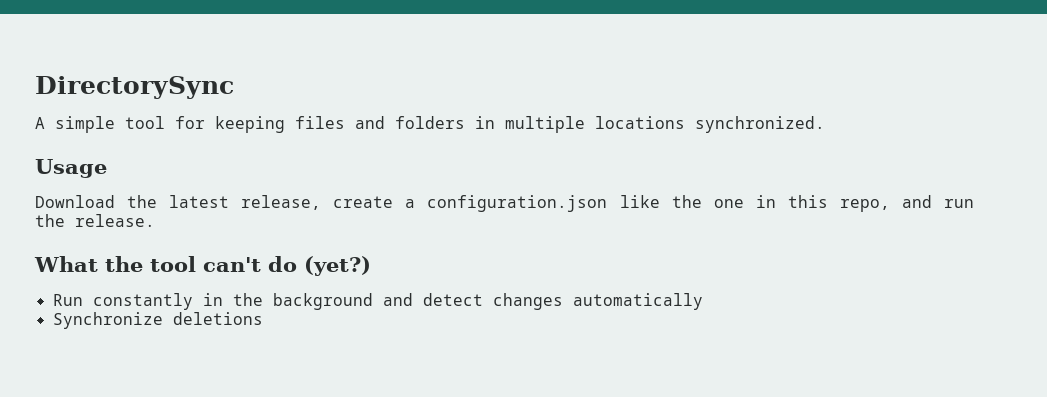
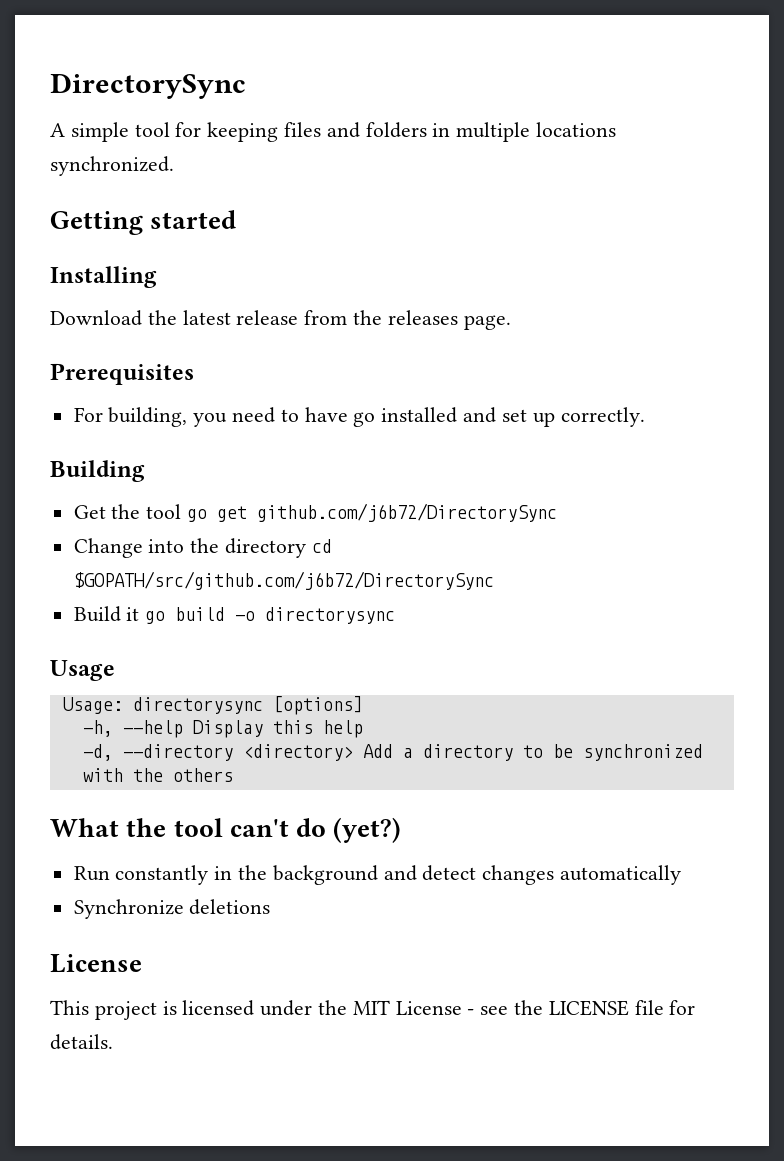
- Usage
+ Getting started
+ Installing
- Download the latest release, create a configuration.json like the one in this repo, and run the release.
+ Download the latest release from the releases page.
+ Prerequisites
+ For building, you need to have go installed and set up correctly.
+ Building
+ Get the tool go get github.com/j6b72/DirectorySync
+ Change into the directory cd $GOPATH/src/github.com/j6b72/DirectorySync
+ Build it go build -o directorysync
+ Usage
+ Usage: directorysync [options]
+ -h, --help Display this help
+ -d, --directory <directory> Add a directory to be synchronized with the others
  Synchronize deletions
+ License
+ This project is licensed under the MIT License - see the LICENSE file for details.

